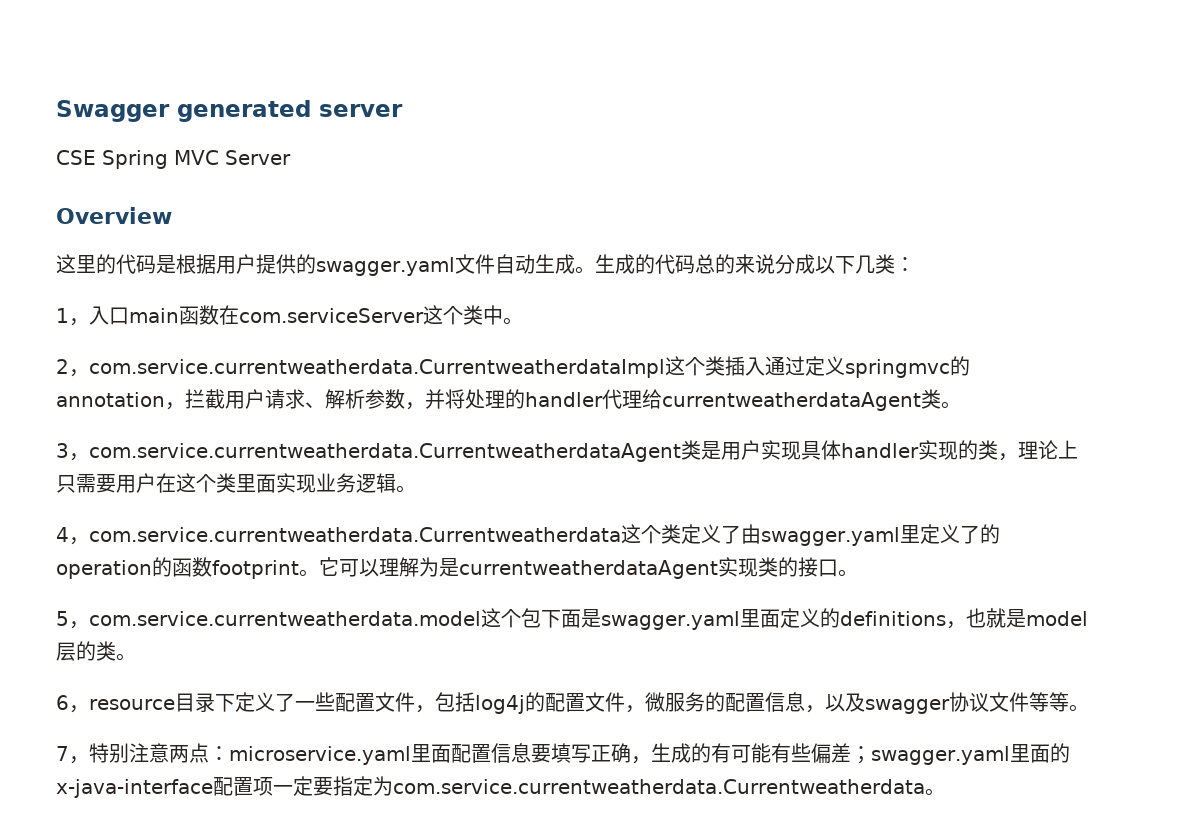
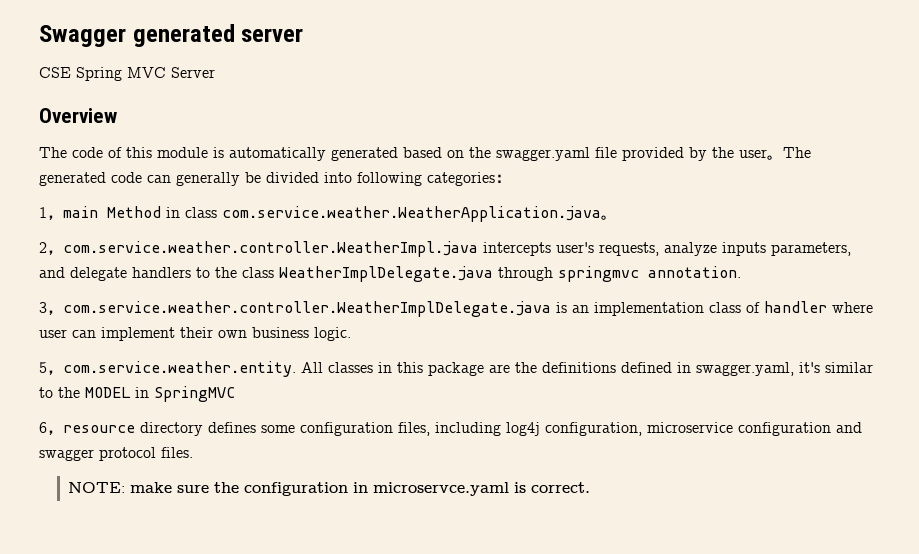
- 这里的代码是根据用户提供的swagger.yaml文件自动生成。生成的代码总的来说分成以下几类：
- 1，入口main函数在com.serviceServer这个类中。
- 2，com.service.currentweatherdata.CurrentweatherdataImpl这个类插入通过定义springmvc的annotation，拦截用户请求、解析参数，并将处理的handler代理给currentweatherdataAgent类。
- 3，com.service.currentweatherdata.CurrentweatherdataAgent类是用户实现具体handler实现的类，理论上只需要用户在这个类里面实现业务逻辑。
- 4，com.service.currentweatherdata.Currentweatherdata这个类定义了由swagger.yaml里定义了的operation的函数footprint。它可以理解为是currentweatherdataAgent实现类的接口。
- 5，com.service.currentweatherdata.model这个包下面是swagger.yaml里面定义的definitions，也就是model层的类。
- 6，resource目录下定义了一些配置文件，包括log4j的配置文件，微服务的配置信息，以及swagger协议文件等等。
- 7，特别注意两点：microservice.yaml里面配置信息要填写正确，生成的有可能有些偏差；swagger.yaml里面的x-java-interface配置项一定要指定为com.service.currentweatherdata.Currentweatherdata。
+ The code of this module is automatically generated based on the swagger.yaml file provided by the user。The generated code can generally be divided into following categories：
+ 1，main Method in class com.service.weather.WeatherApplication.java。
+ 2，com.service.weather.controller.WeatherImpl.java intercepts user's requests, analyze inputs parameters, and delegate handlers to the class WeatherImplDelegate.java through springmvc annotation.
+ 3，com.service.weather.controller.WeatherImplDelegate.java is an implementation class of handler where user can implement their own business logic.
+ 5，com.service.weather.entity. All classes in this package are the definitions defined in swagger.yaml, it's similar to the MODEL in SpringMVC
+ 6，resource directory defines some configuration files, including log4j configuration, microservice configuration and swagger protocol files.
+ NOTE: make sure the configuration in microservce.yaml is correct.

